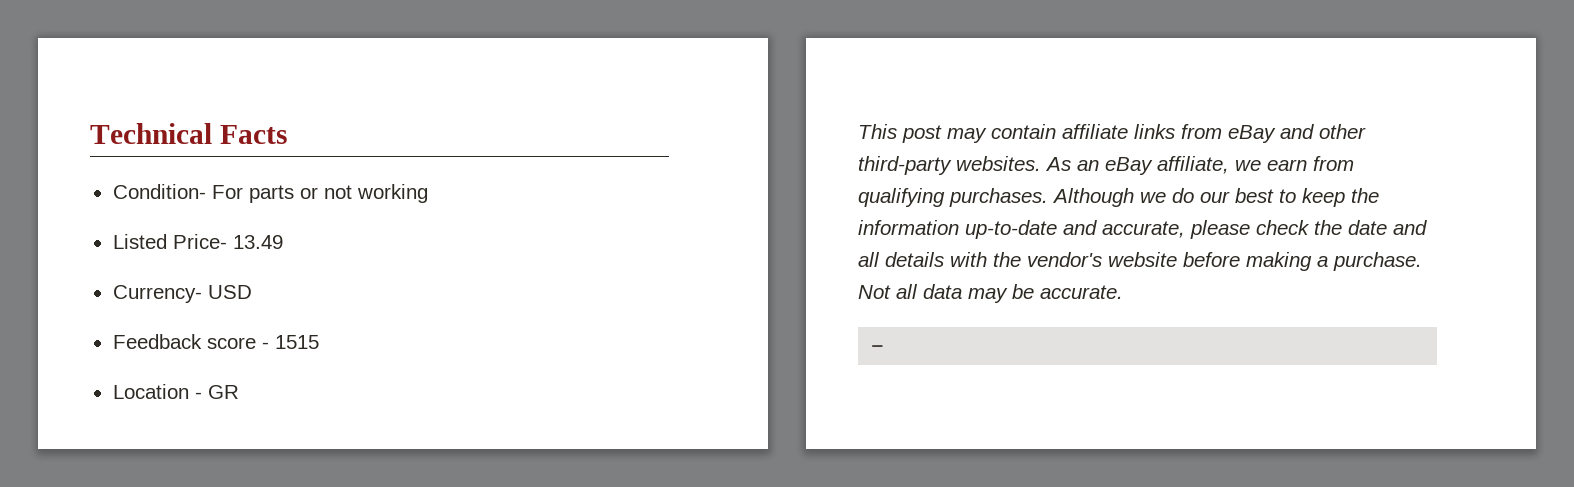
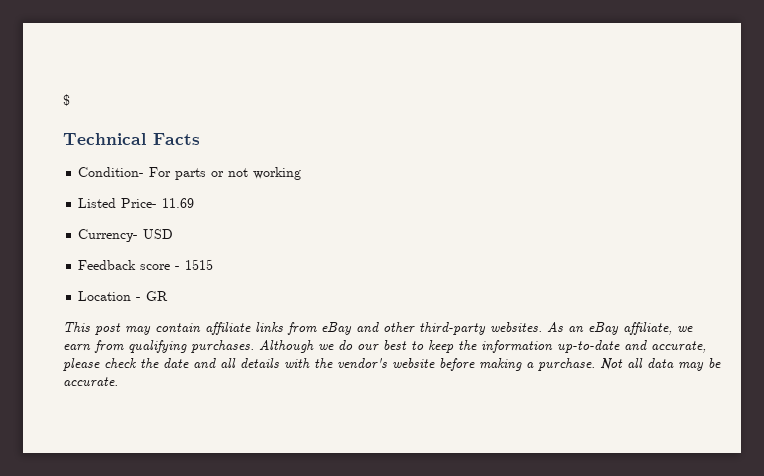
+ $
- Listed Price- 13.49
+ Listed Price- 11.69
  Not all data may be accurate.
- -

